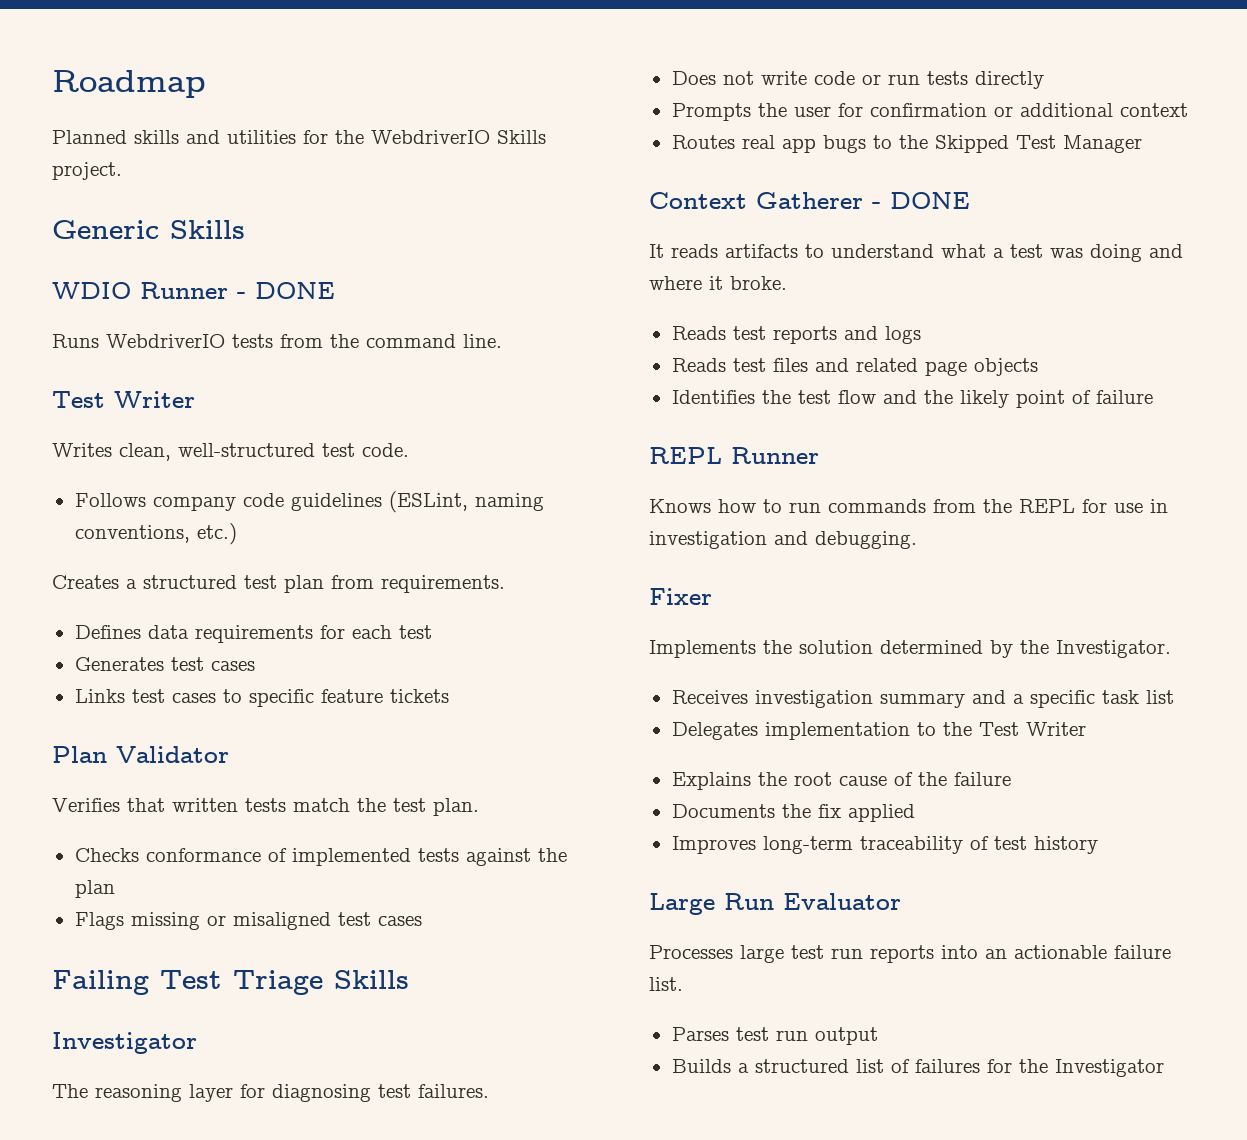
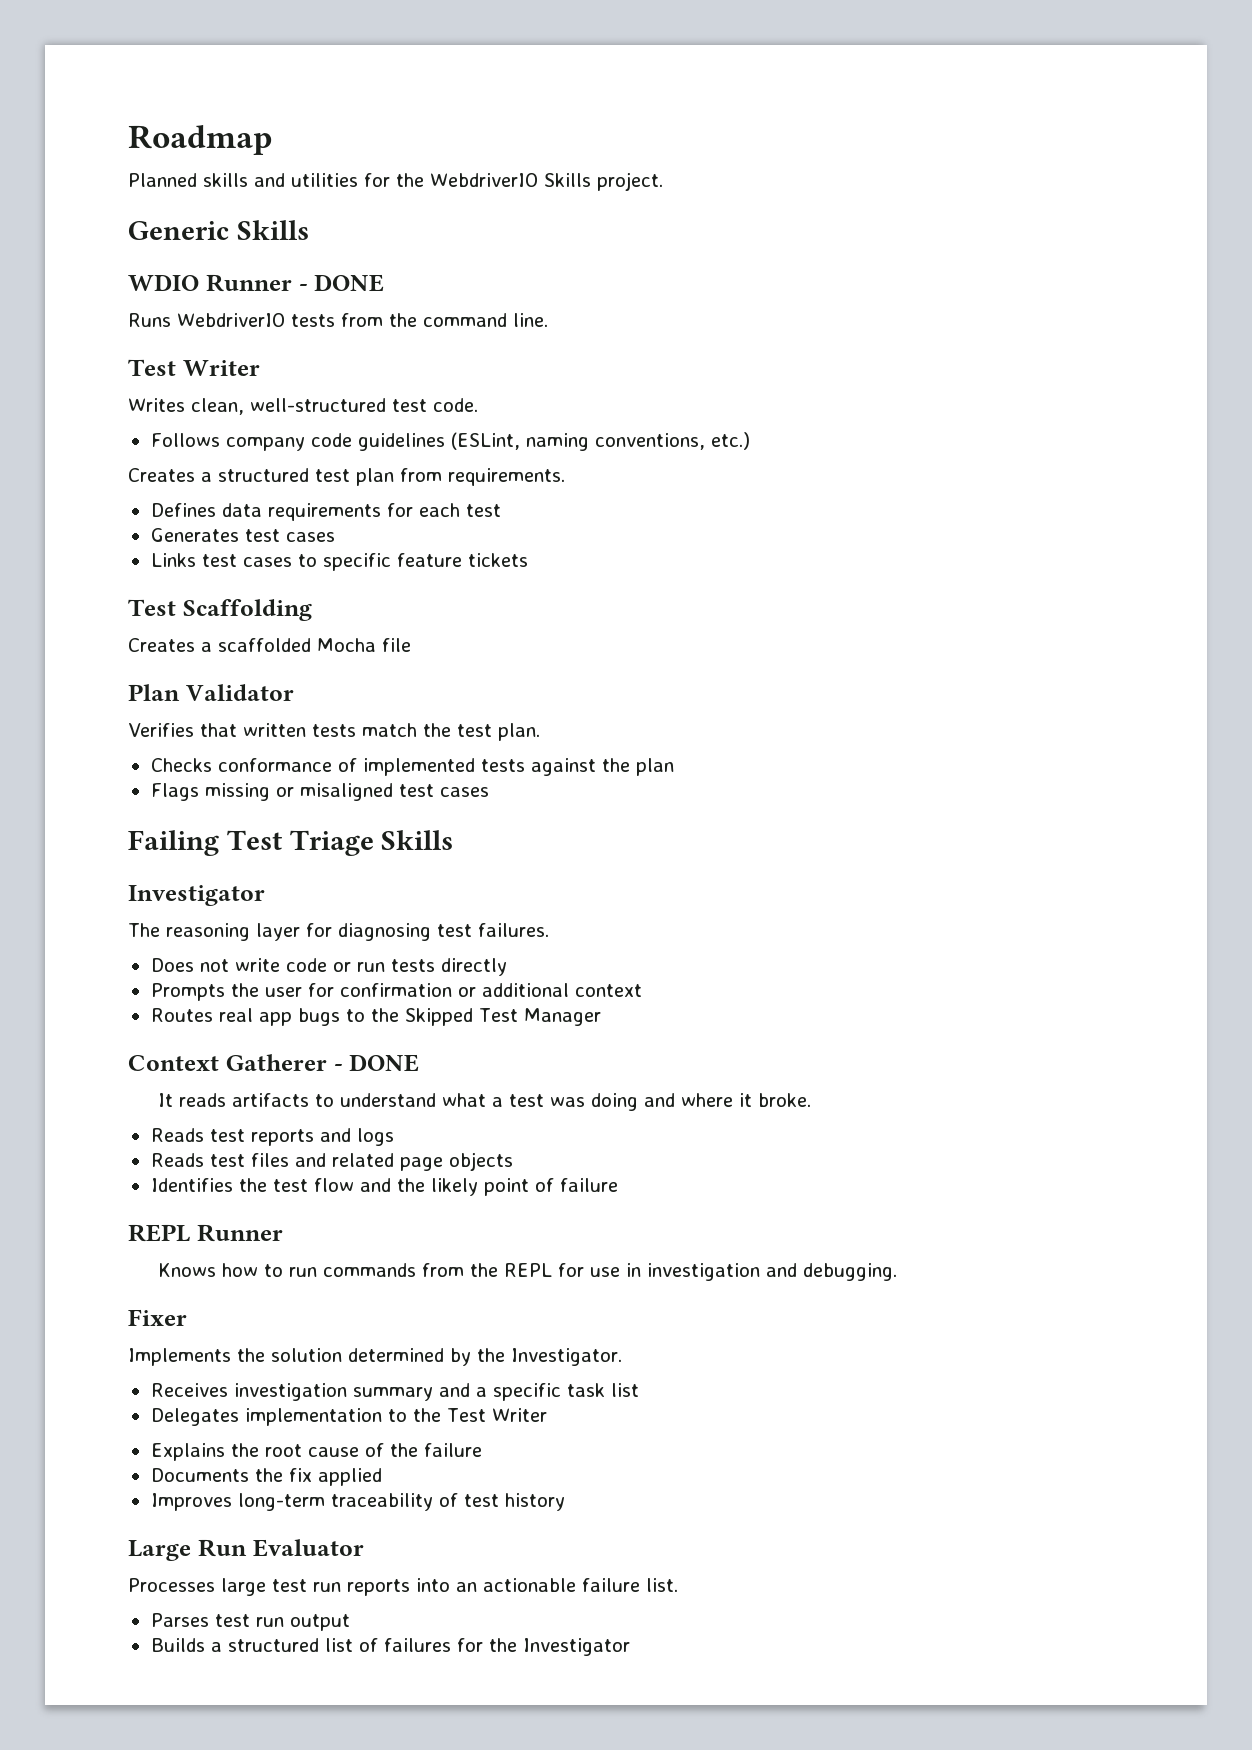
+ Test Scaffolding
+ Creates a scaffolded Mocha file

